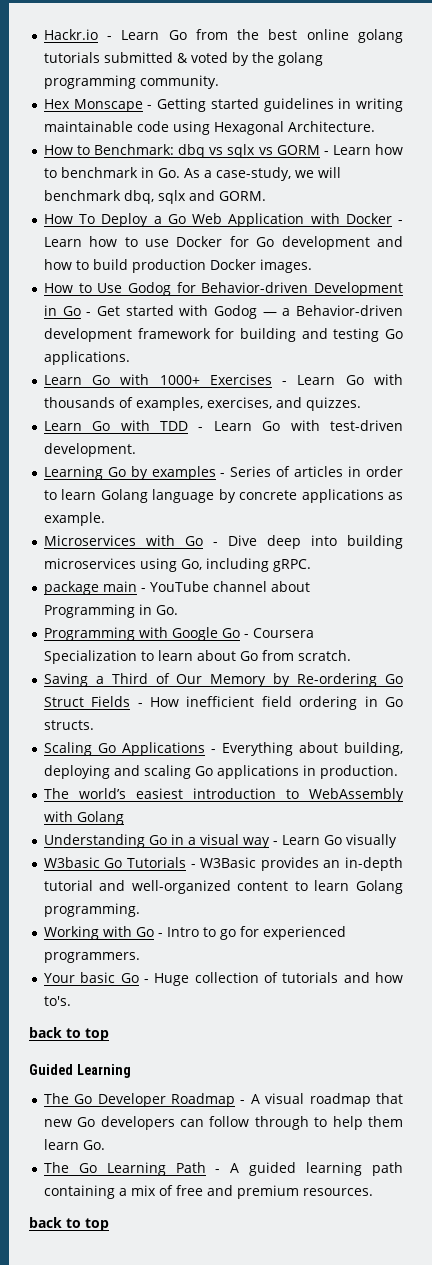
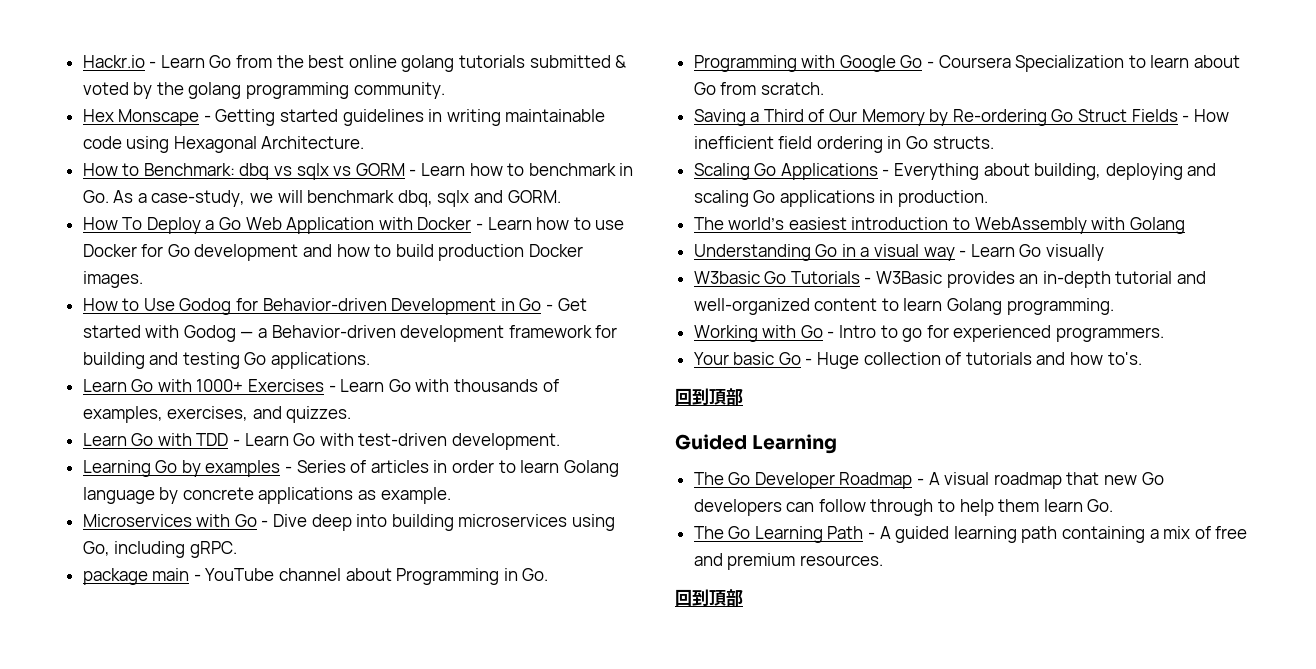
  Your basic Go - Huge collection of tutorials and how to's.
- back to top
+ 回到頂部
  The Go Learning Path - A guided learning path containing a mix of free and premium resources.
- back to top
+ 回到頂部

